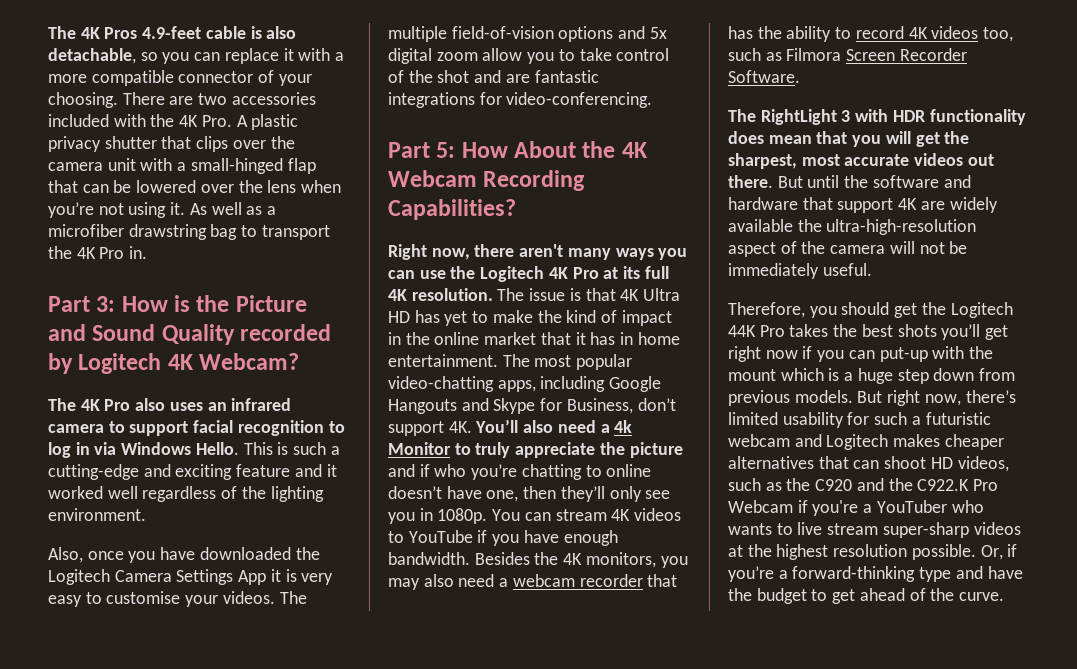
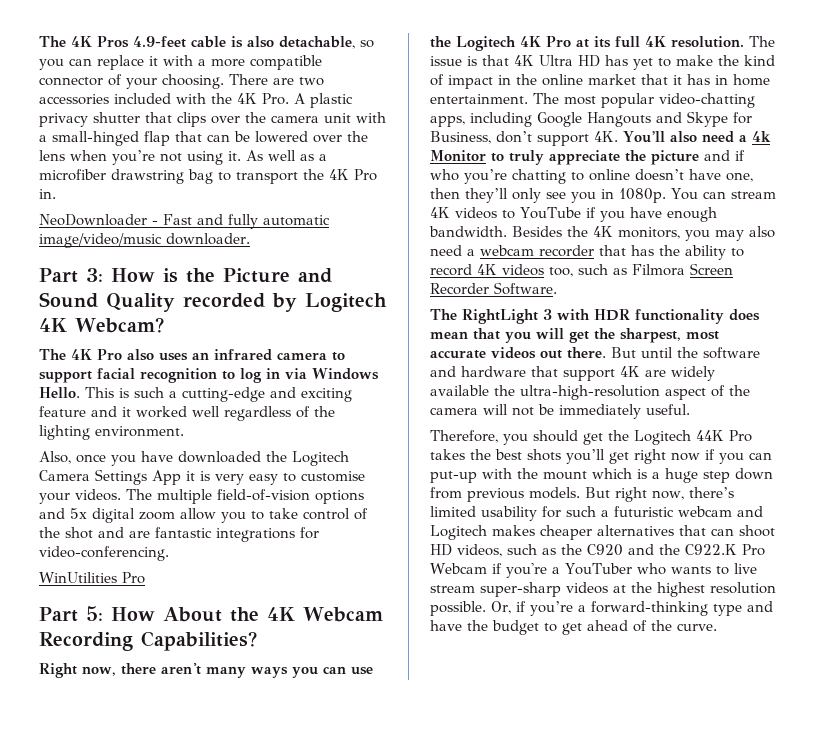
+ NeoDownloader - Fast and fully automatic image/video/music downloader.
+ WinUtilities Pro

